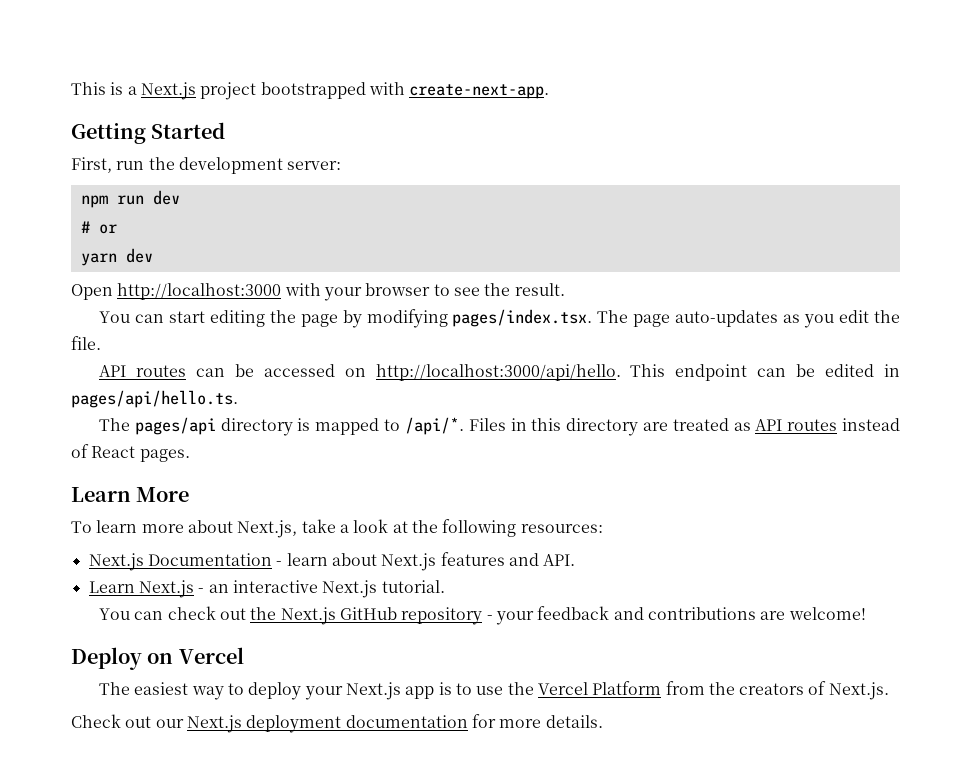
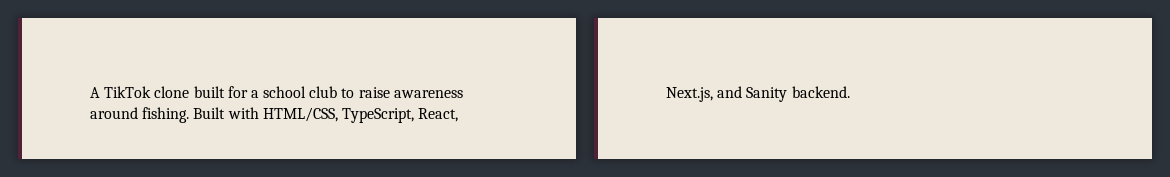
- This is a Next.js project bootstrapped with create-next-app.
- Getting Started
- First, run the development server:
- npm run dev
- # or
- yarn dev
- Open http://localhost:3000 with your browser to see the result.
- You can start editing the page by modifying pages/index.tsx. The page auto-updates as you edit the file.
- API routes can be accessed on http://localhost:3000/api/hello. This endpoint can be edited in pages/api/hello.ts.
- The pages/api directory is mapped to /api/*. Files in this directory are treated as API routes instead of React pages.
- Learn More
- To learn more about Next.js, take a look at the following resources:
- Next.js Documentation - learn about Next.js features and API.
- Learn Next.js - an interactive Next.js tutorial.
- You can check out the Next.js GitHub repository - your feedback and contributions are welcome!
- Deploy on Vercel
- The easiest way to deploy your Next.js app is to use the Vercel Platform from the creators of Next.js.
- Check out our Next.js deployment documentation for more details.
+ A TikTok clone built for a school club to raise awareness around fishing. Built with HTML/CSS, TypeScript, React, Next.js, and Sanity backend.

